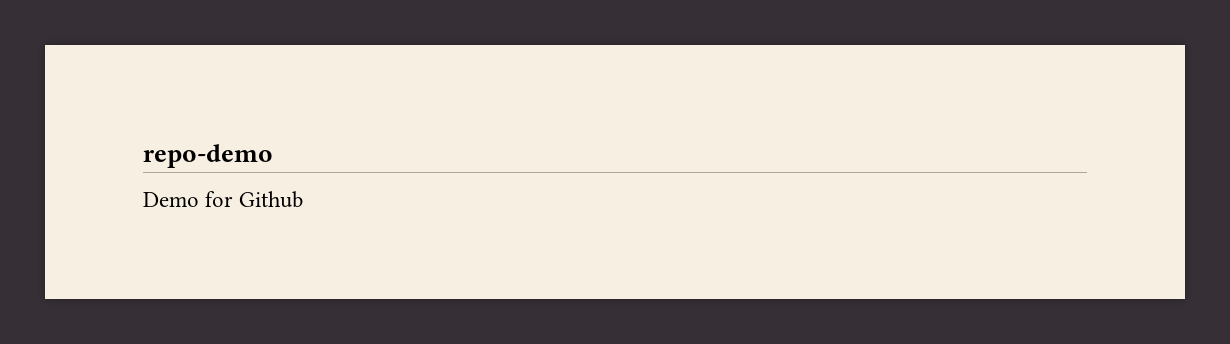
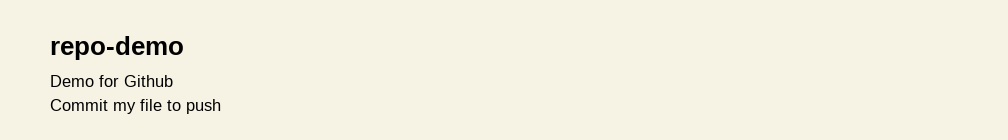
+ Commit my file to push

